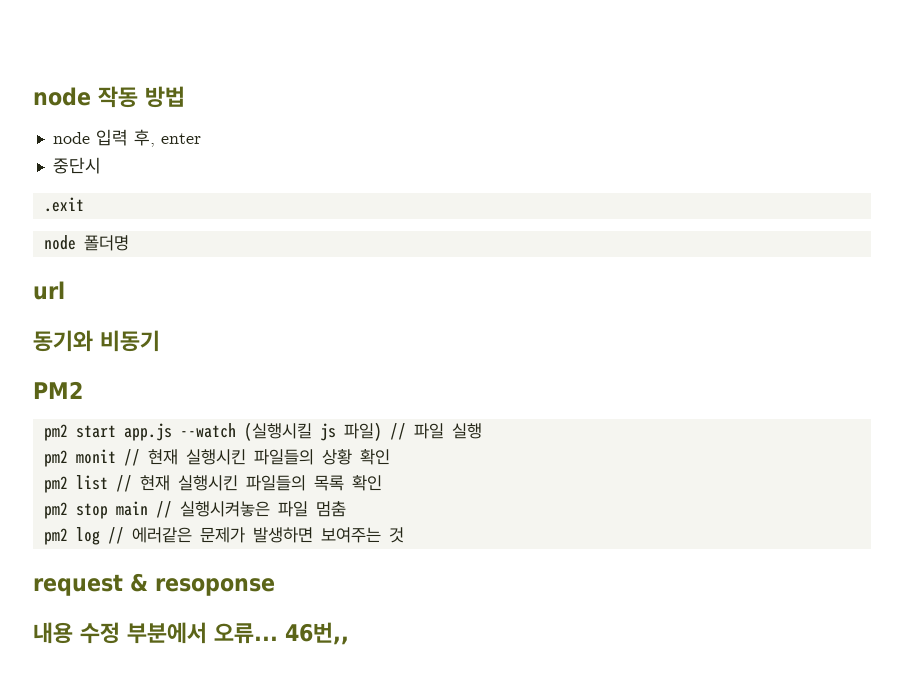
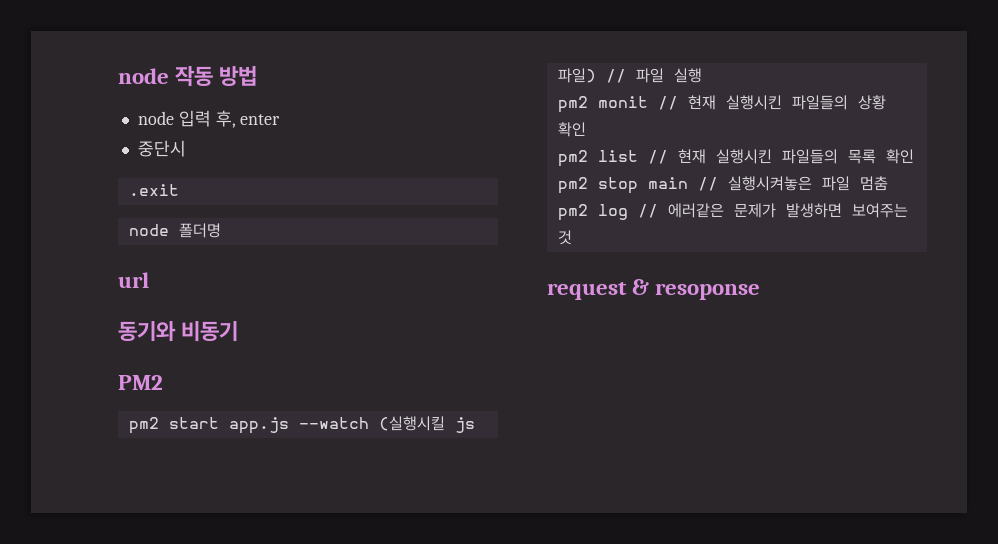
- 내용 수정 부분에서 오류... 46번,,

